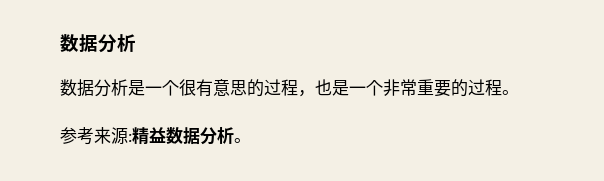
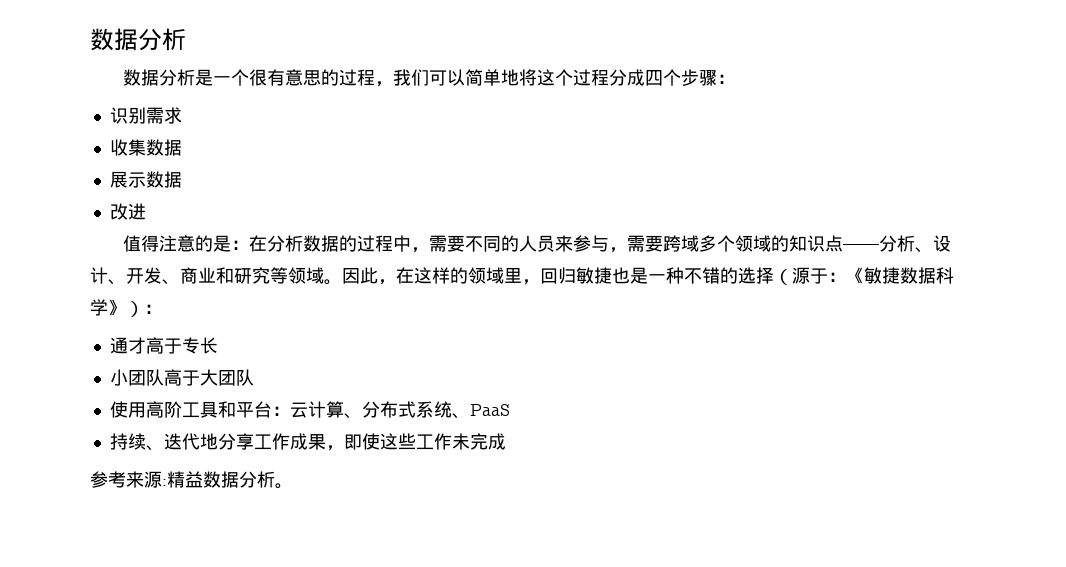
- 数据分析是一个很有意思的过程，也是一个非常重要的过程。
+ 数据分析是一个很有意思的过程，我们可以简单地将这个过程分成四个步骤：
+ 识别需求
+ 收集数据
+ 展示数据
+ 改进
+ 值得注意的是：在分析数据的过程中，需要不同的人员来参与，需要跨域多个领域的知识点——分析、设计、开发、商业和研究等领域。因此，在这样的领域里，回归敏捷也是一种不错的选择（源于：《敏捷数据科学》）：
+ 通才高于专长
+ 小团队高于大团队
+ 使用高阶工具和平台：云计算、分布式系统、PaaS
+ 持续、迭代地分享工作成果，即使这些工作未完成

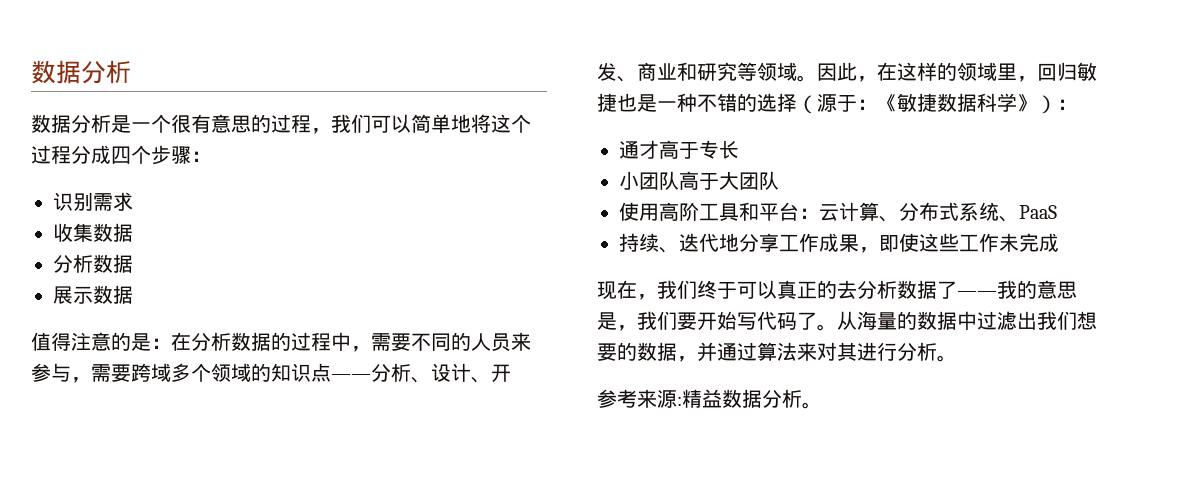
  收集数据
+ 分析数据
- 改进
+ 现在，我们终于可以真正的去分析数据了——我的意思是，我们要开始写代码了。从海量的数据中过滤出我们想要的数据，并通过算法来对其进行分析。

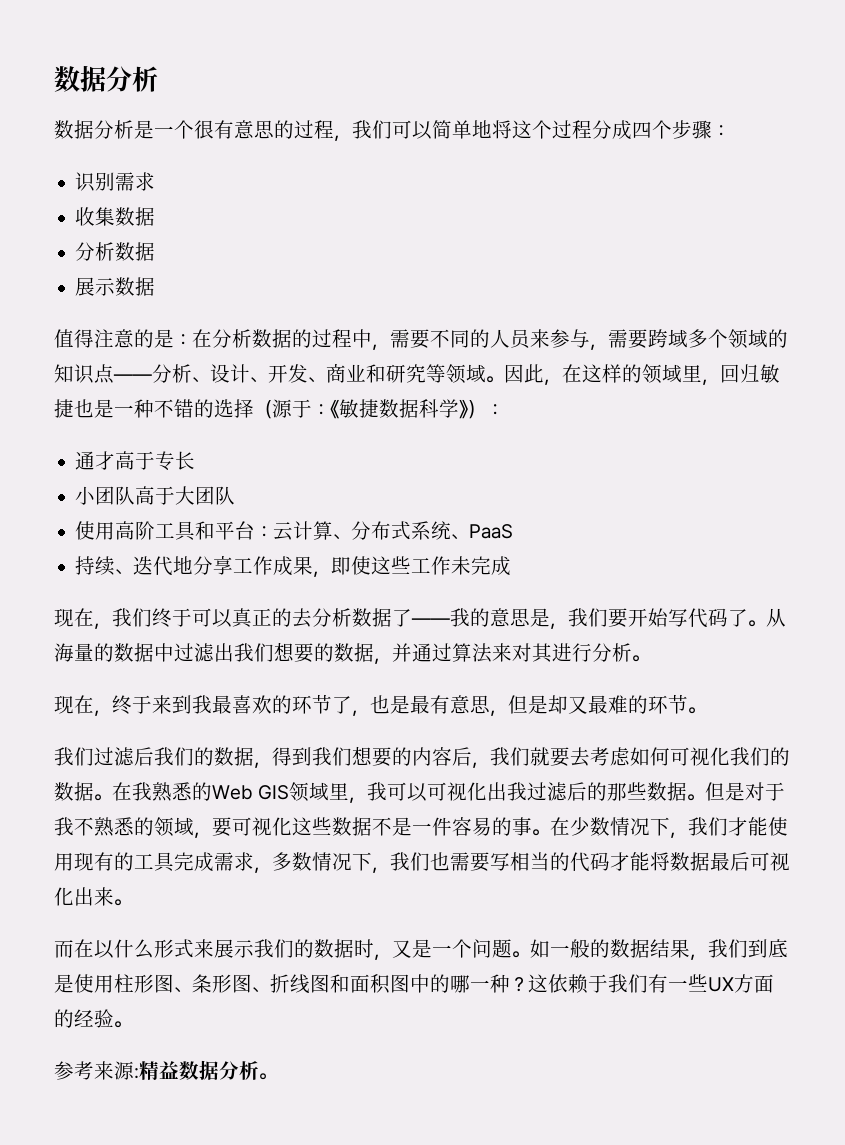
+ 现在，终于来到我最喜欢的环节了，也是最有意思，但是却又最难的环节。
+ 我们过滤后我们的数据，得到我们想要的内容后，我们就要去考虑如何可视化我们的数据。在我熟悉的Web GIS领域里，我可以可视化出我过滤后的那些数据。但是对于我不熟悉的领域，要可视化这些数据不是一件容易的事。在少数情况下，我们才能使用现有的工具完成需求，多数情况下，我们也需要写相当的代码才能将数据最后可视化出来。
+ 而在以什么形式来展示我们的数据时，又是一个问题。如一般的数据结果，我们到底是使用柱形图、条形图、折线图和面积图中的哪一种？这依赖于我们有一些UX方面的经验。

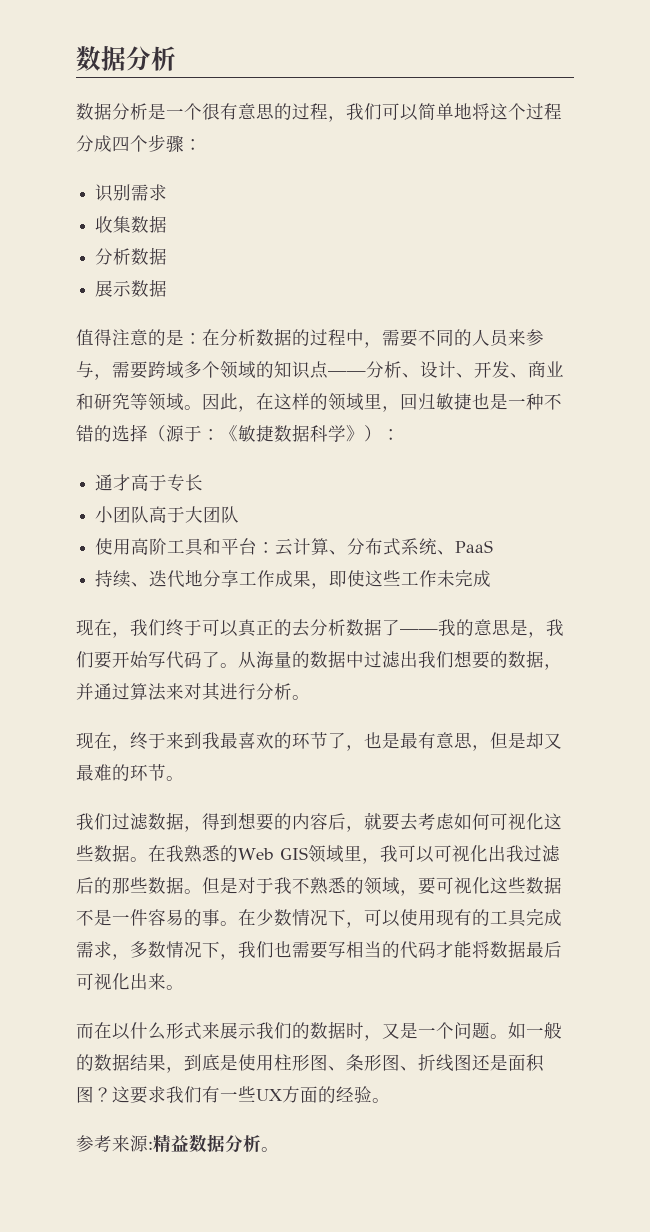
- 我们过滤后我们的数据，得到我们想要的内容后，我们就要去考虑如何可视化我们的数据。
+ 我们过滤数据，得到想要的内容后，就要去考虑如何可视化这些数据。
- 在少数情况下，我们才能使用现有的工具完成需求，多数情况下，我们也需要写相当的代码才能将数据最后可视化出来。
+ 在少数情况下，可以使用现有的工具完成需求，多数情况下，我们也需要写相当的代码才能将数据最后可视化出来。
- 如一般的数据结果，我们到底是使用柱形图、条形图、折线图和面积图中的哪一种？这依赖于我们有一些UX方面的经验。
+ 如一般的数据结果，到底是使用柱形图、条形图、折线图还是面积图？这要求我们有一些UX方面的经验。

